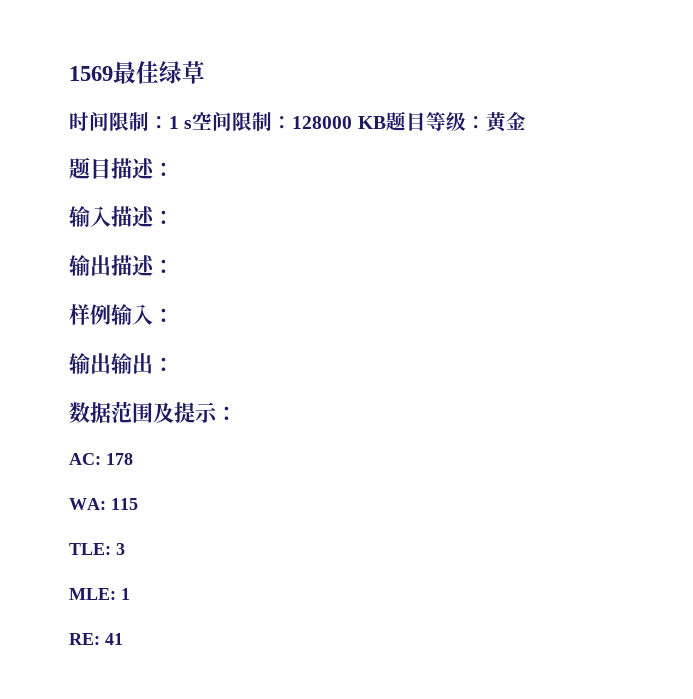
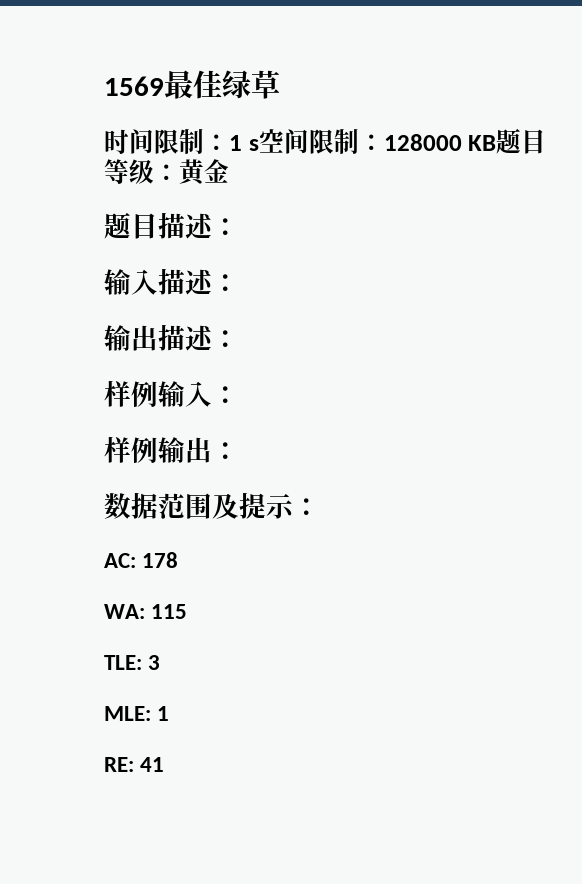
- 输出输出：
+ 样例输出：

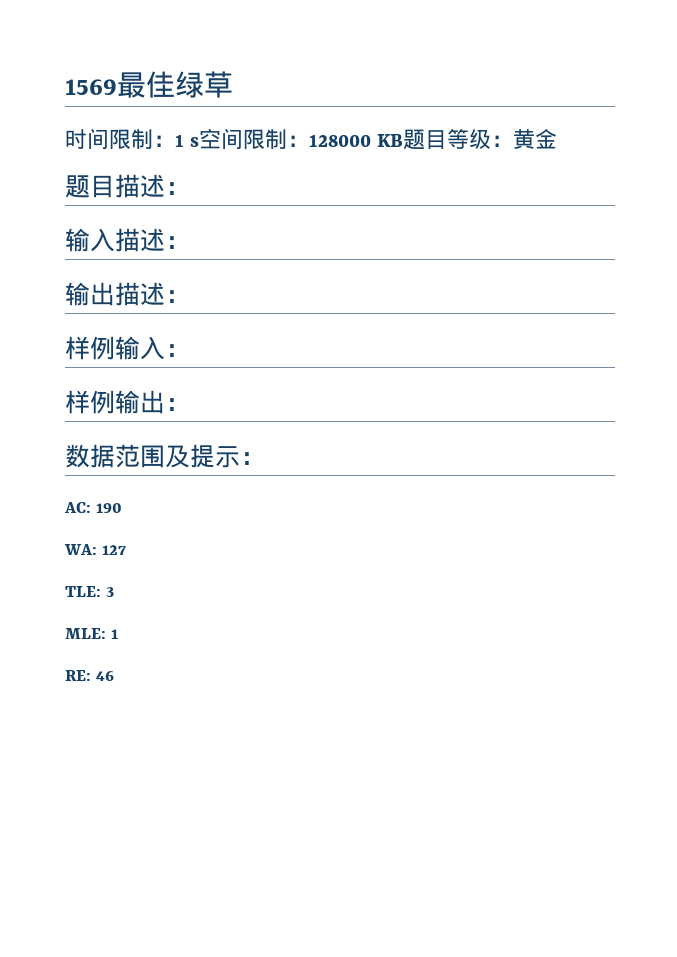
- AC: 178
+ AC: 190
- WA: 115
+ WA: 127
- RE: 41
+ RE: 46

